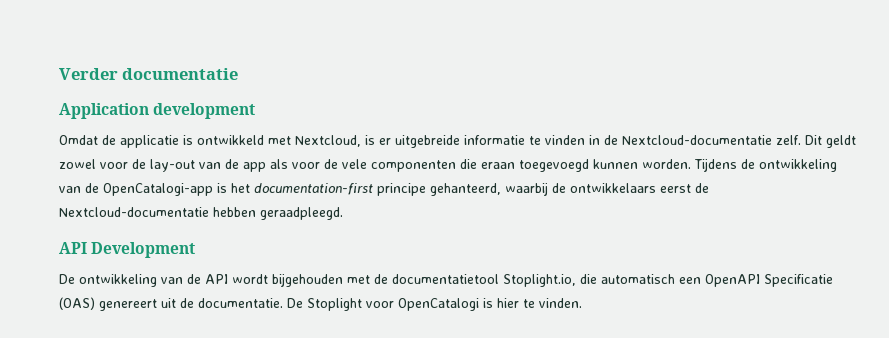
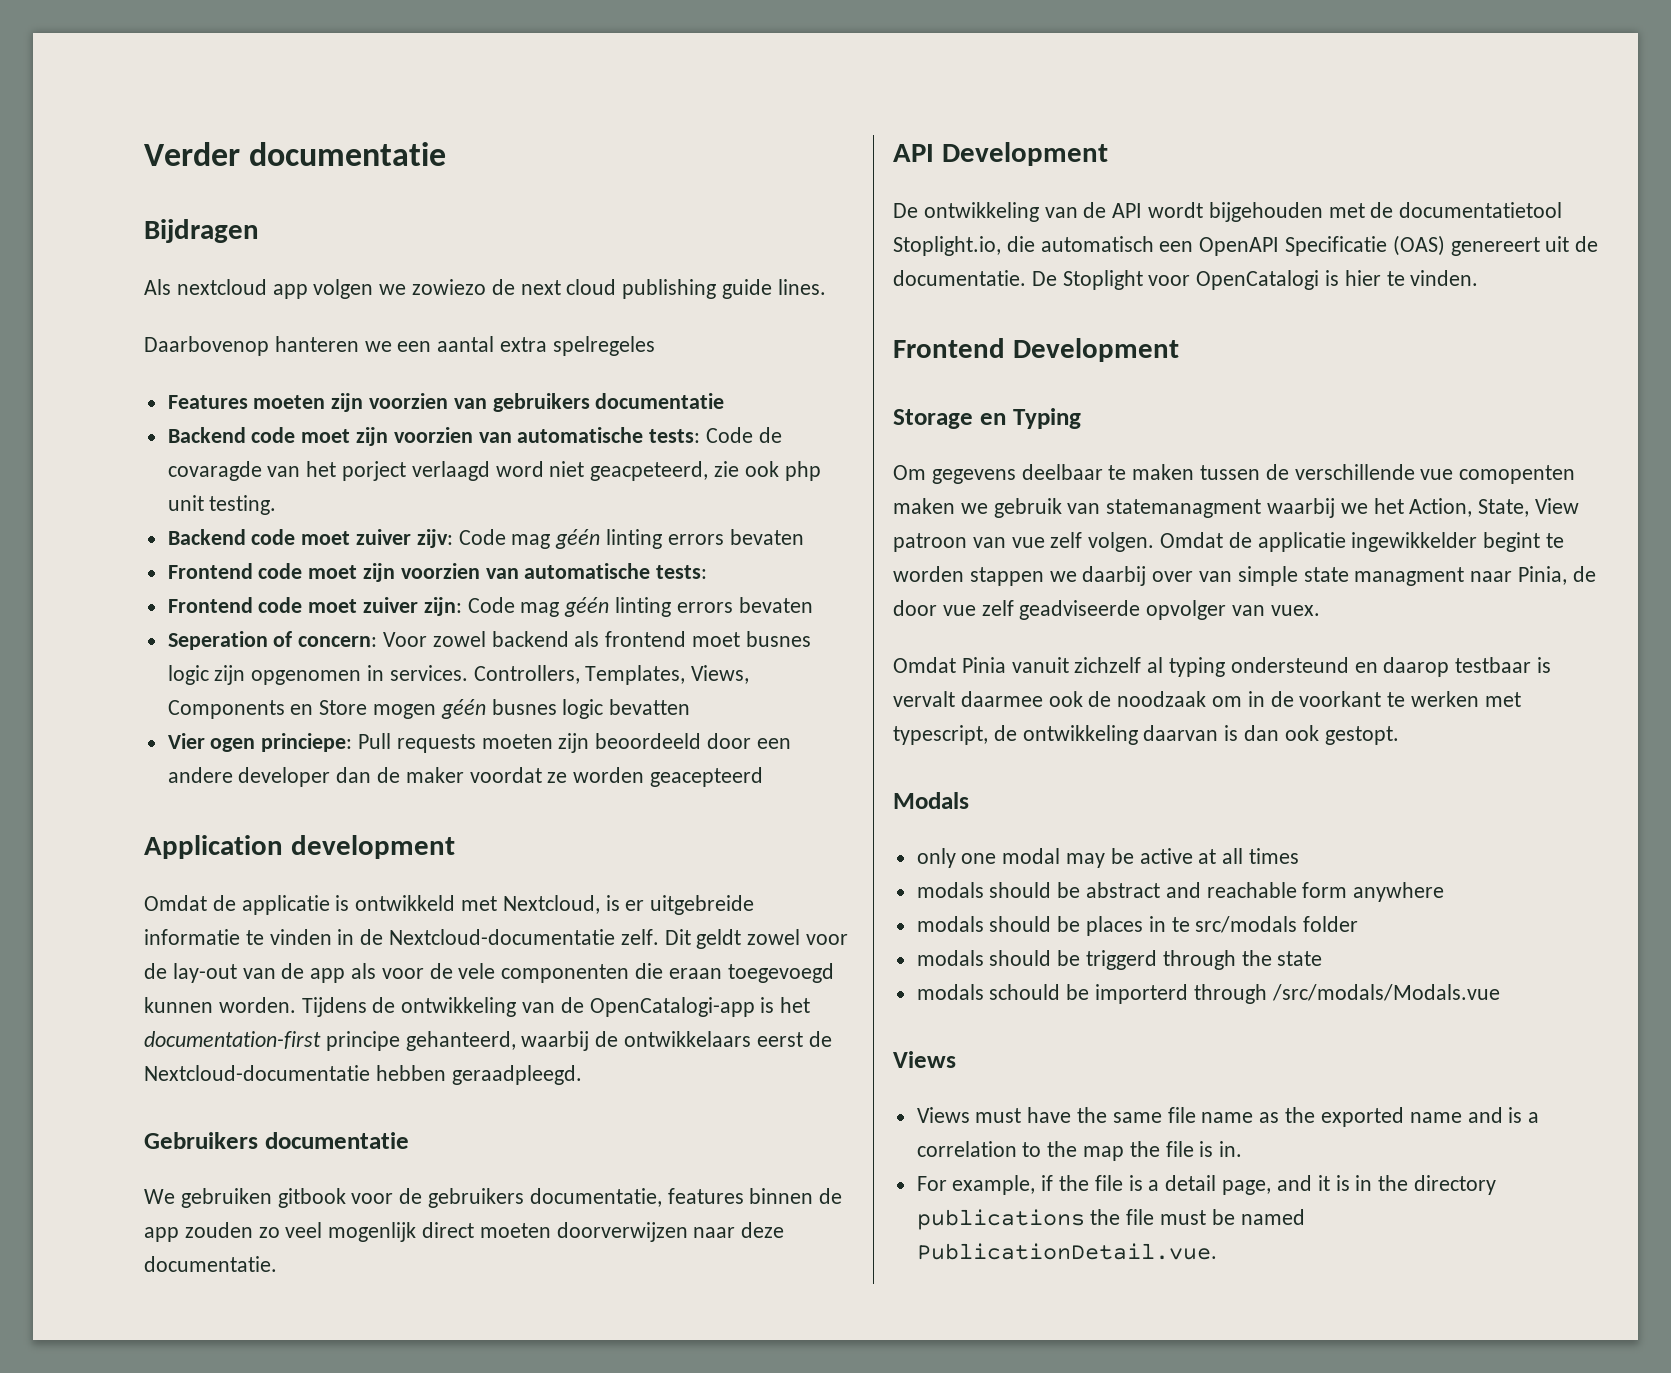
+ Bijdragen
+ Als nextcloud app volgen we zowiezo de next cloud publishing guide lines.
+ Daarbovenop hanteren we een aantal extra spelregeles
+ Features moeten zijn voorzien van gebruikers documentatie
+ Backend code moet zijn voorzien van automatische tests: Code de covaragde van het porject verlaagd word niet geacpeteerd, zie ook php unit testing.
+ Backend code moet zuiver zijv: Code mag géén linting errors bevaten
+ Frontend code moet zijn voorzien van automatische tests:
+ Frontend code moet zuiver zijn: Code mag géén linting errors bevaten
+ Seperation of concern: Voor zowel backend als frontend moet busnes logic zijn opgenomen in services. Controllers, Templates, Views, Components en Store mogen géén busnes logic bevatten
+ Vier ogen princiepe: Pull requests moeten zijn beoordeeld door een andere developer dan de maker voordat ze worden geacepteerd
+ Gebruikers documentatie
+ We gebruiken gitbook voor de gebruikers documentatie, features binnen de app zouden zo veel mogenlijk direct moeten doorverwijzen naar deze documentatie.
+ Frontend Development
+ Storage en Typing
+ Om gegevens deelbaar te maken tussen de verschillende vue comopenten maken we gebruik van statemanagment waarbij we het Action, State, View patroon van vue zelf volgen. Omdat de applicatie ingewikkelder begint te worden stappen we daarbij over van simple state managment naar Pinia, de door vue zelf geadviseerde opvolger van vuex.
+ Omdat Pinia vanuit zichzelf al typing ondersteund en daarop testbaar is vervalt daarmee ook de noodzaak om in de voorkant te werken met typescript, de ontwikkeling daarvan is dan ook gestopt.
+ Modals
+ only one modal may be active at all times
+ modals should be abstract and reachable form anywhere
+ modals should be places in te src/modals folder
+ modals should be triggerd through the state
+ modals schould be importerd through /src/modals/Modals.vue
+ Views
+ Views must have the same file name as the exported name and is a correlation to the map the file is in.
+ For example, if the file is a detail page, and it is in the directory publications the file must be named PublicationDetail.vue.

